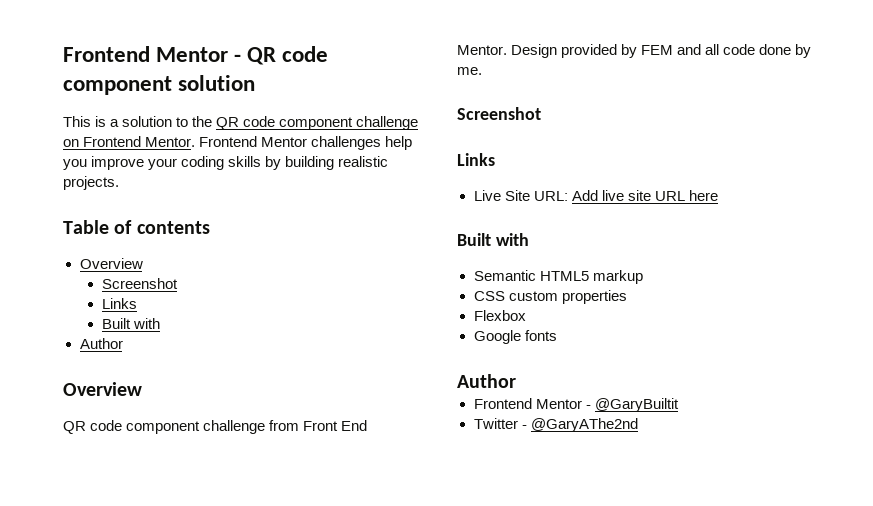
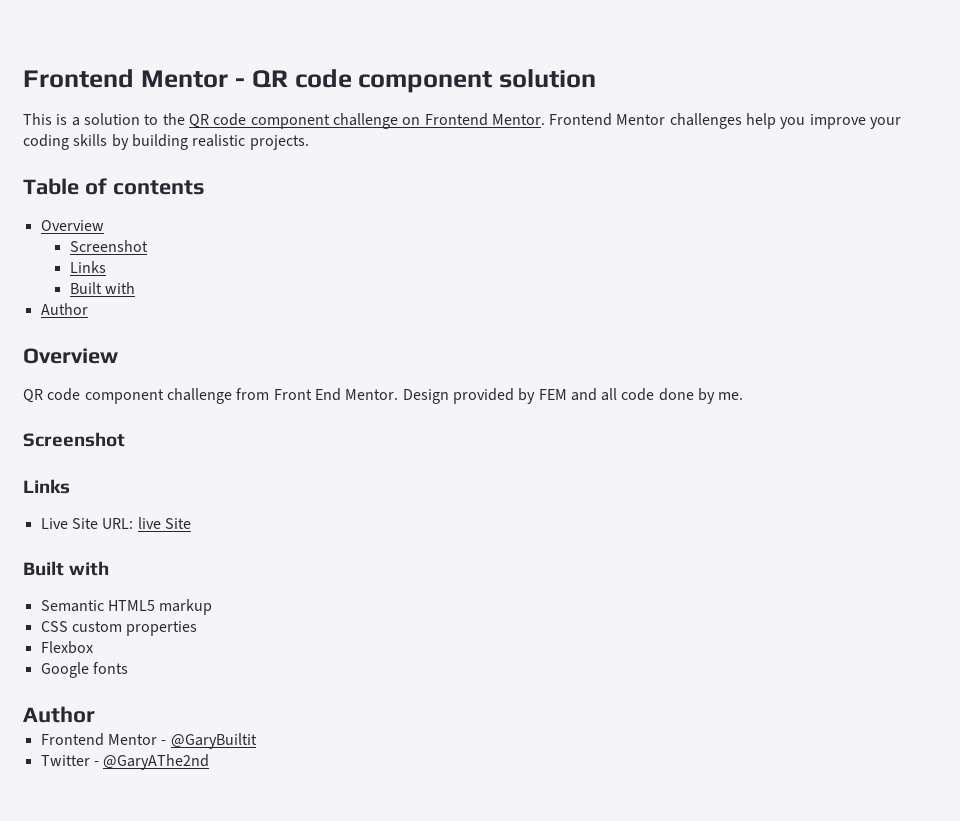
- Live Site URL: Add live site URL here
+ Live Site URL: live Site

